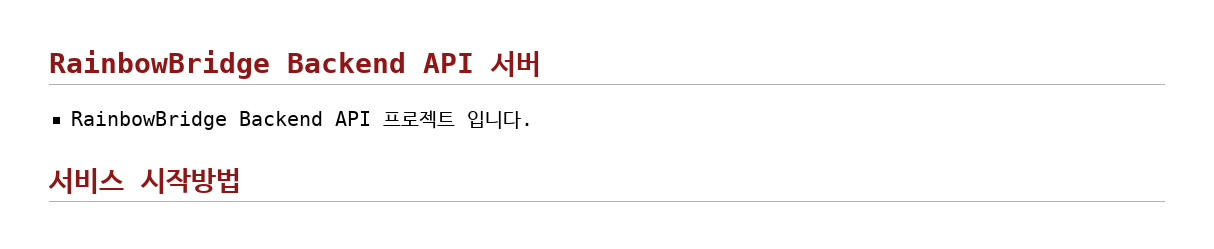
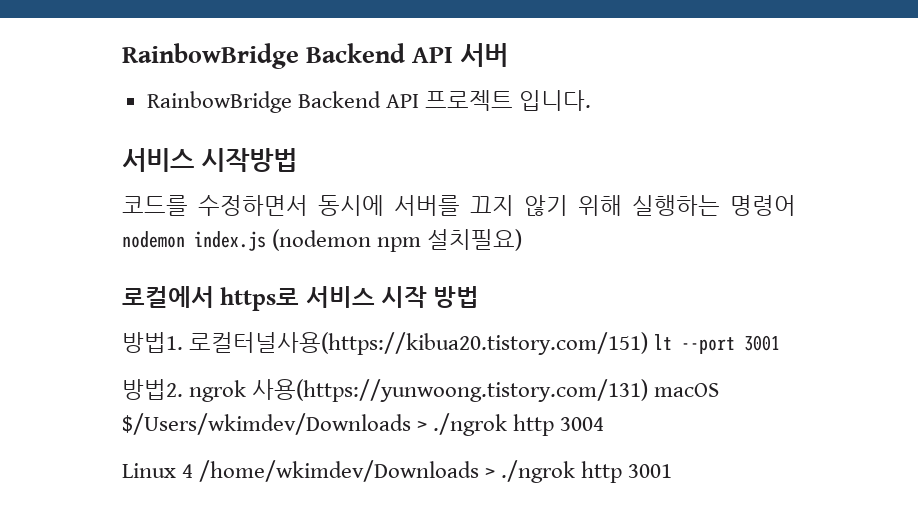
+ 코드를 수정하면서 동시에 서버를 끄지 않기 위해 실행하는 명령어 nodemon index.js (nodemon npm 설치필요)
+ 로컬에서 https로 서비스 시작 방법
+ 방법1. 로컬터널사용(https://kibua20.tistory.com/151) lt --port 3001
+ 방법2. ngrok 사용(https://yunwoong.tistory.com/131) macOS $/Users/wkimdev/Downloads > ./ngrok http 3004
+ Linux 4 /home/wkimdev/Downloads > ./ngrok http 3001

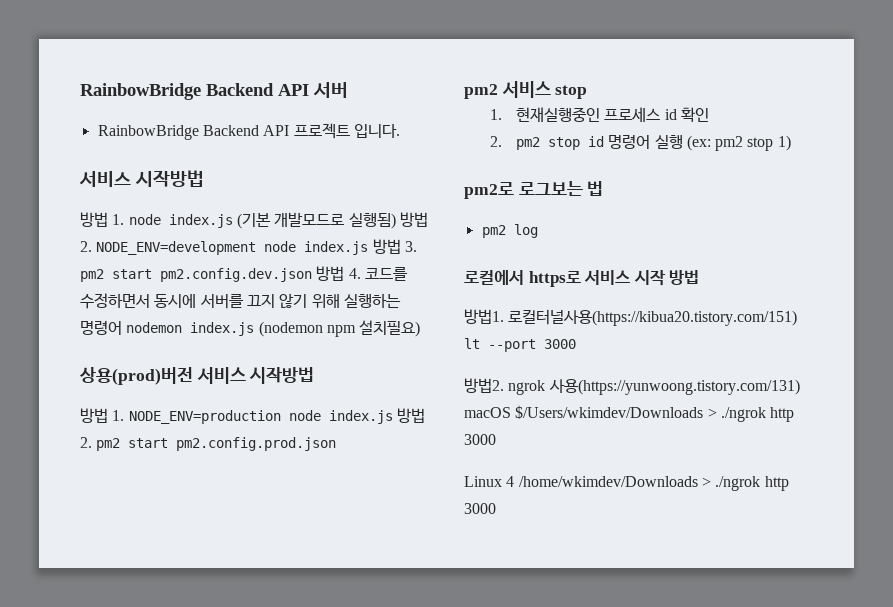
- 코드를 수정하면서 동시에 서버를 끄지 않기 위해 실행하는 명령어 nodemon index.js (nodemon npm 설치필요)
+ 방법 1. node index.js (기본 개발모드로 실행됨) 방법 2. NODE_ENV=development node index.js 방법 3. pm2 start pm2.config.dev.json 방법 4. 코드를 수정하면서 동시에 서버를 끄지 않기 위해 실행하는 명령어 nodemon index.js (nodemon npm 설치필요)
+ 상용(prod)버전 서비스 시작방법
+ 방법 1. NODE_ENV=production node index.js 방법 2. pm2 start pm2.config.prod.json
+ pm2 서비스 stop
+ 1. 현재실행중인 프로세스 id 확인
+ 2. pm2 stop id 명령어 실행 (ex: pm2 stop 1)
+ pm2로 로그보는 법
+ pm2 log
- 로컬터널사용(https://kibua20.tistory.com/151) lt --port 3001
+ 로컬터널사용(https://kibua20.tistory.com/151) lt --port 3000
- 방법2. ngrok 사용(https://yunwoong.tistory.com/131) macOS $/Users/wkimdev/Downloads > ./ngrok http 3004
+ 방법2. ngrok 사용(https://yunwoong.tistory.com/131) macOS $/Users/wkimdev/Downloads > ./ngrok http 3000
- Linux 4 /home/wkimdev/Downloads > ./ngrok http 3001
+ Linux 4 /home/wkimdev/Downloads > ./ngrok http 3000

